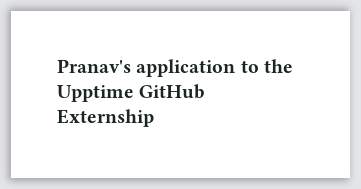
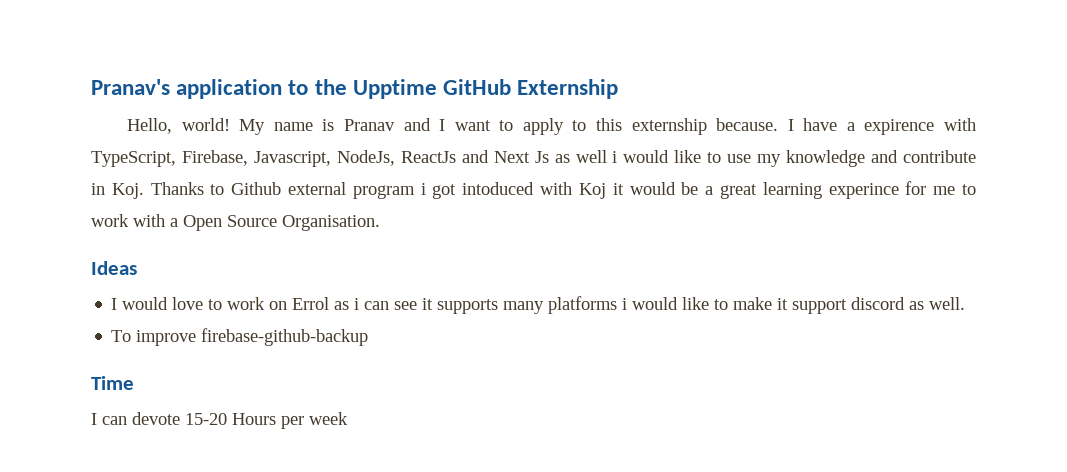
+ Hello, world! My name is Pranav and I want to apply to this externship because. I have a expirence with TypeScript, Firebase, Javascript, NodeJs, ReactJs and Next Js as well i would like to use my knowledge and contribute in Koj. Thanks to Github external program i got intoduced with Koj it would be a great learning experince for me to work with a Open Source Organisation.
+ Ideas
+ I would love to work on Errol as i can see it supports many platforms i would like to make it support discord as well.
+ To improve firebase-github-backup
+ Time
+ I can devote 15-20 Hours per week

